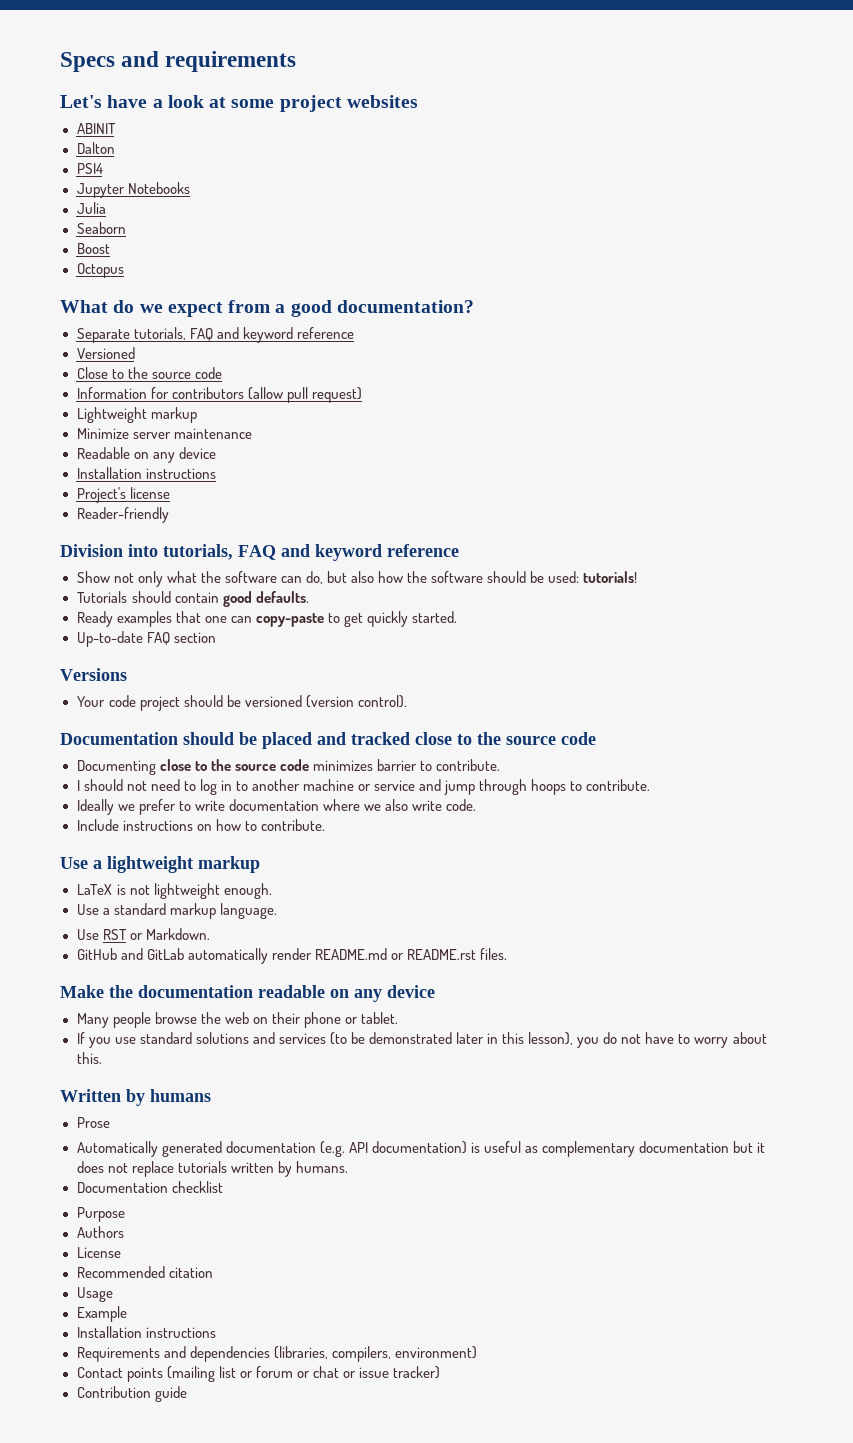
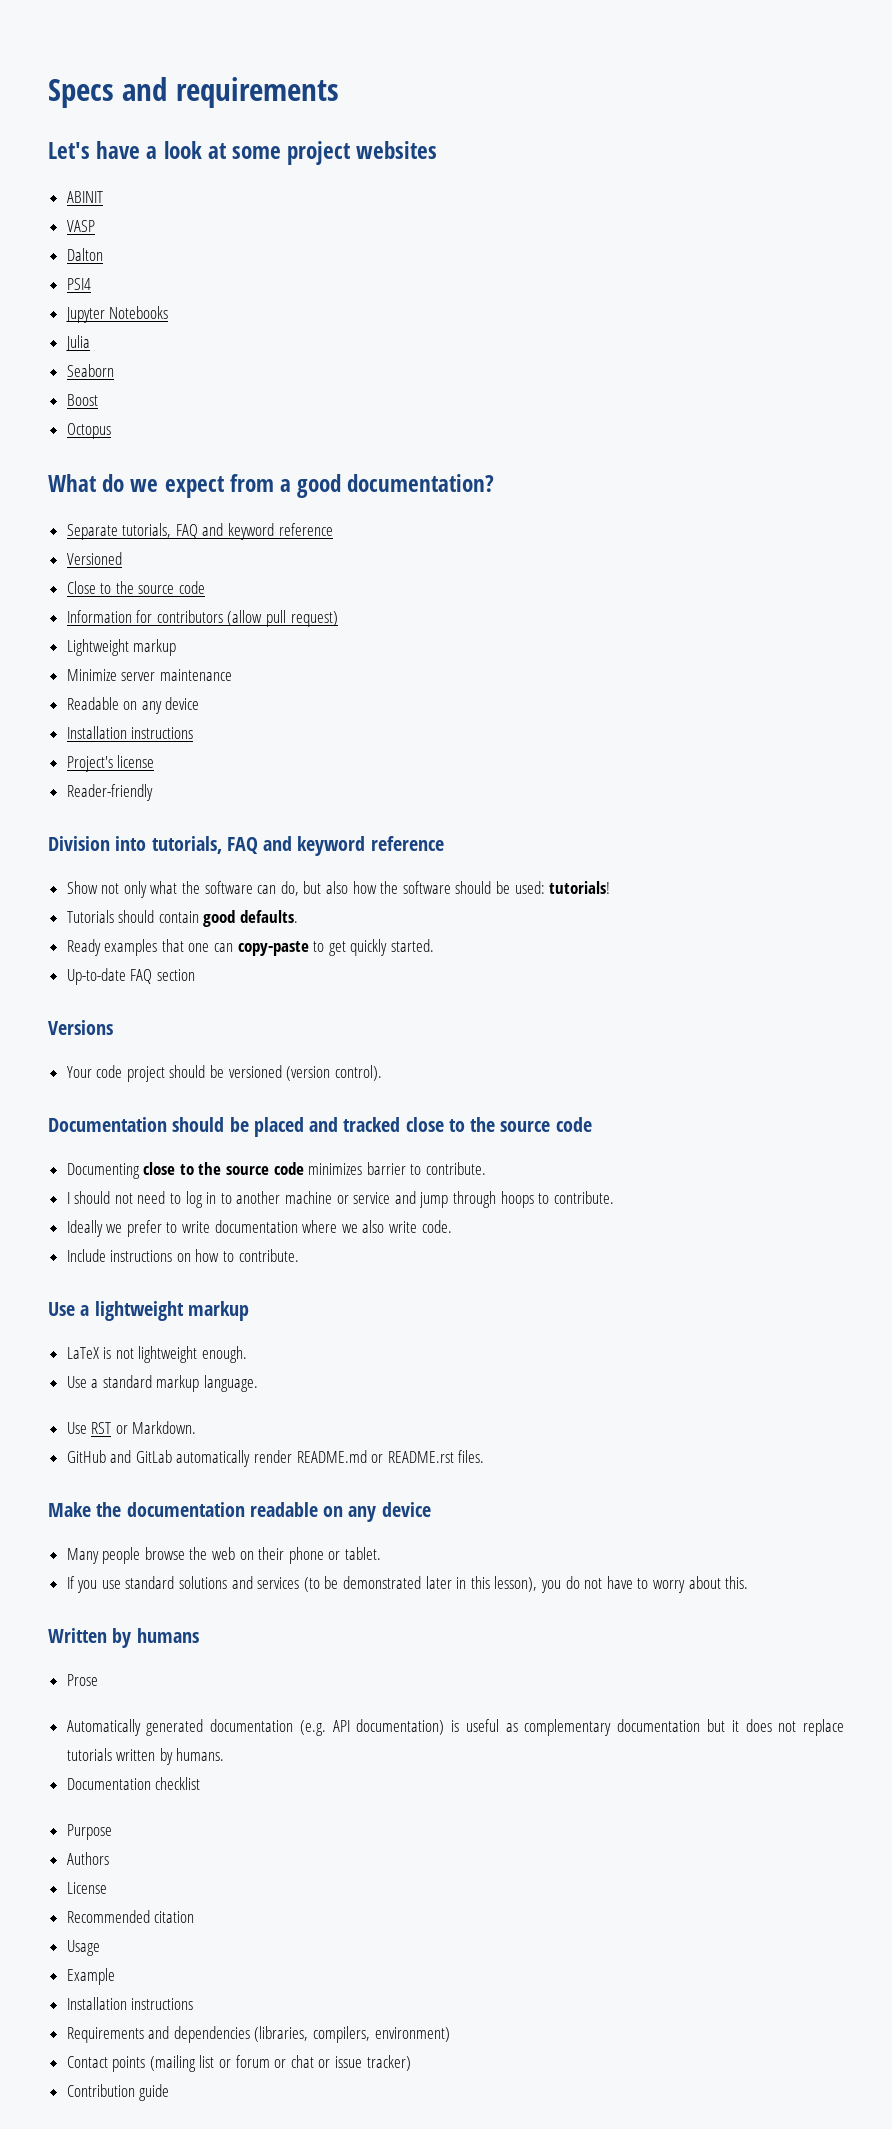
+ VASP

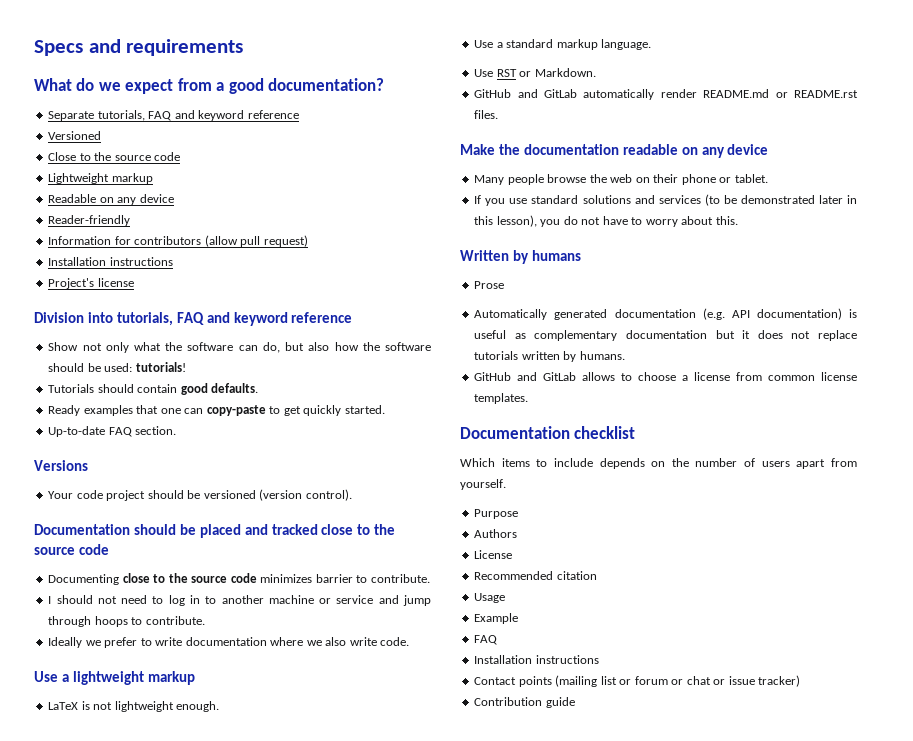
- Let's have a look at some project websites
- ABINIT
- VASP
- Dalton
- PSI4
- Jupyter Notebooks
- Julia
- Seaborn
- Boost
- Octopus
+ Lightweight markup
+ Readable on any device
+ Reader-friendly
- Lightweight markup
- Minimize server maintenance
- Readable on any device
- Reader-friendly
- Up-to-date FAQ section
+ Up-to-date FAQ section.
- Include instructions on how to contribute.
+ GitHub and GitLab allows to choose a license from common license templates.
  Documentation checklist
+ Which items to include depends on the number of users apart from yourself.
  Example
+ FAQ
  Installation instructions
- Requirements and dependencies (libraries, compilers, environment)

